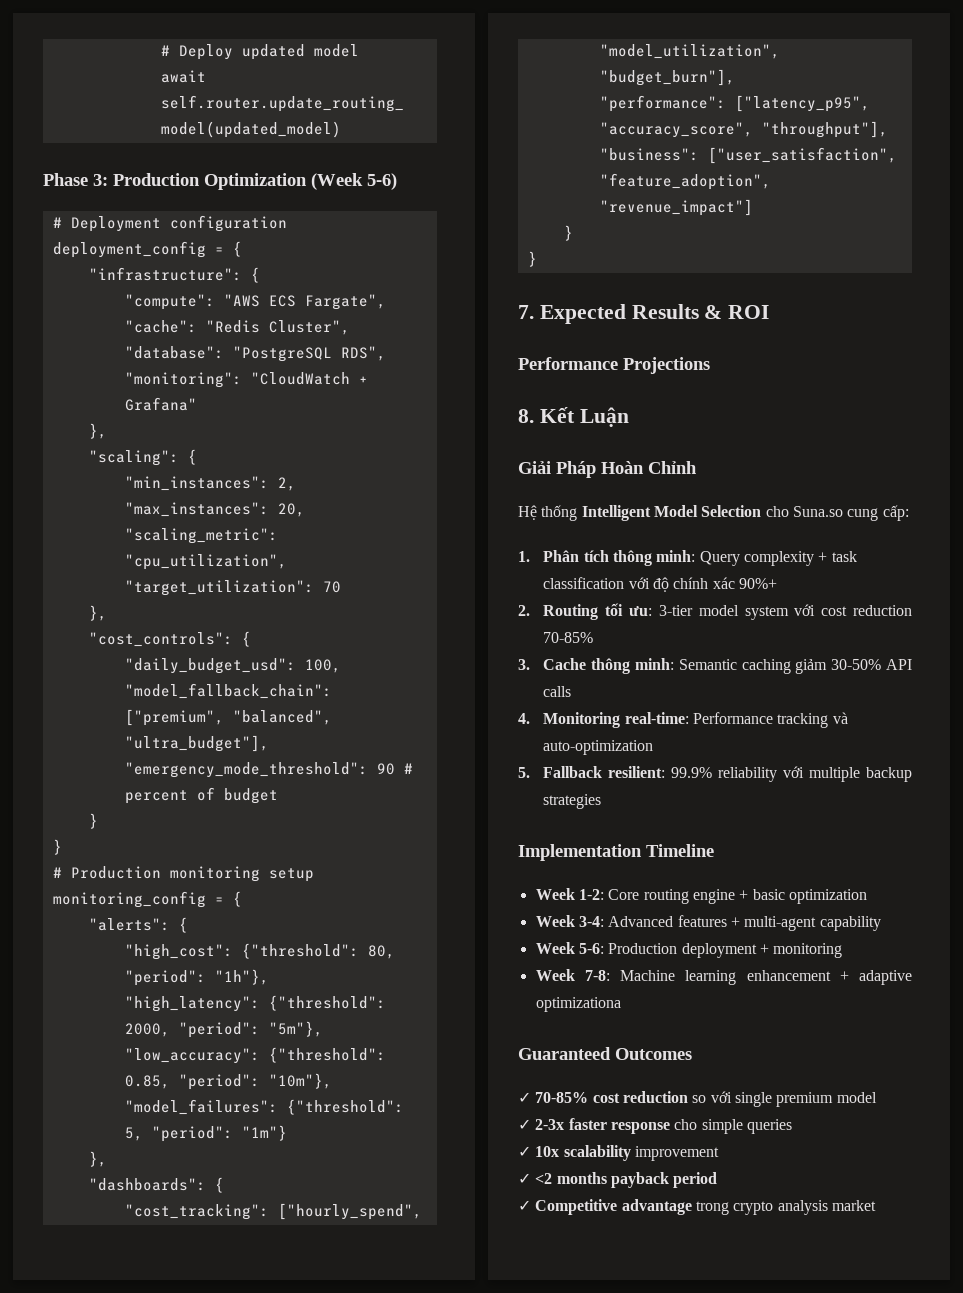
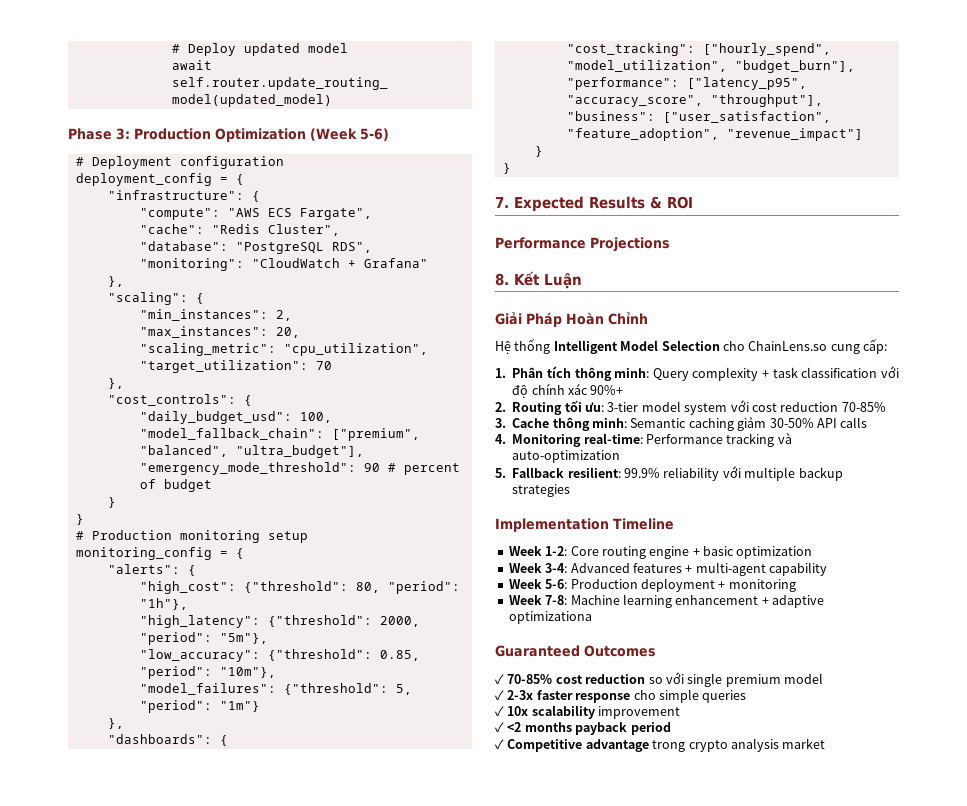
- Hệ thống Intelligent Model Selection cho Suna.so cung cấp:
+ Hệ thống Intelligent Model Selection cho ChainLens.so cung cấp:

